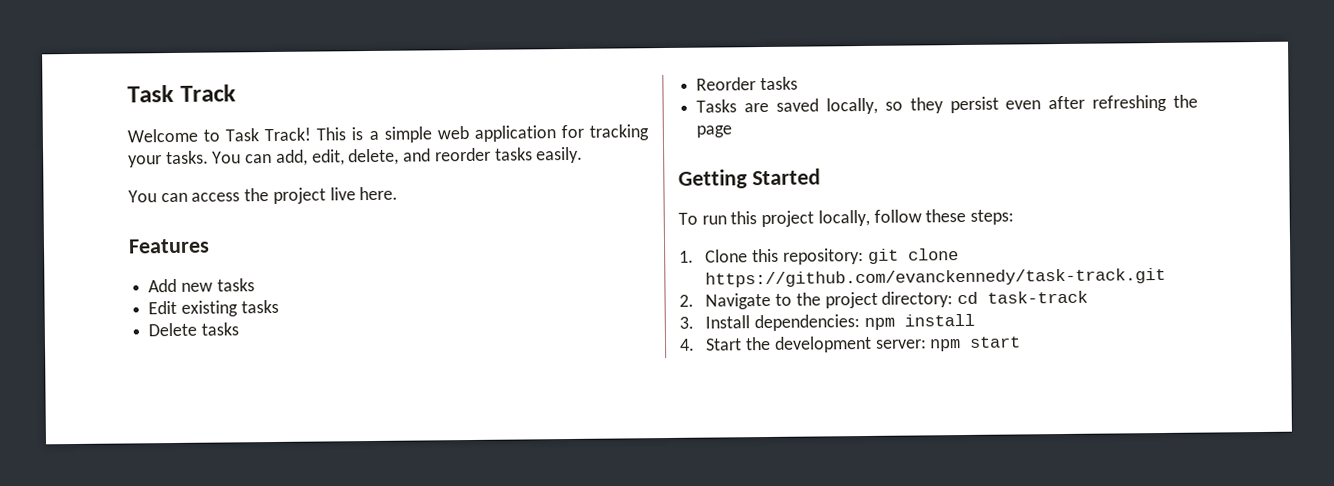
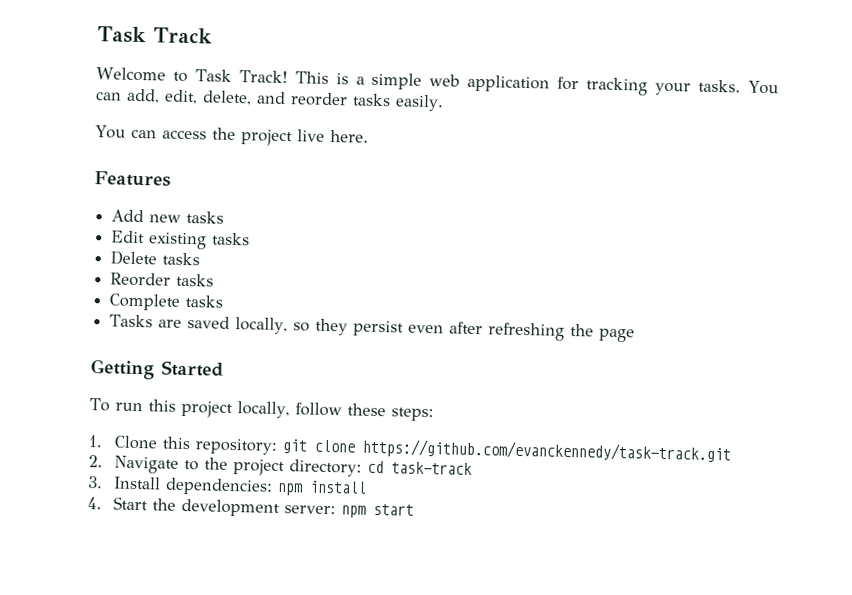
+ Complete tasks

